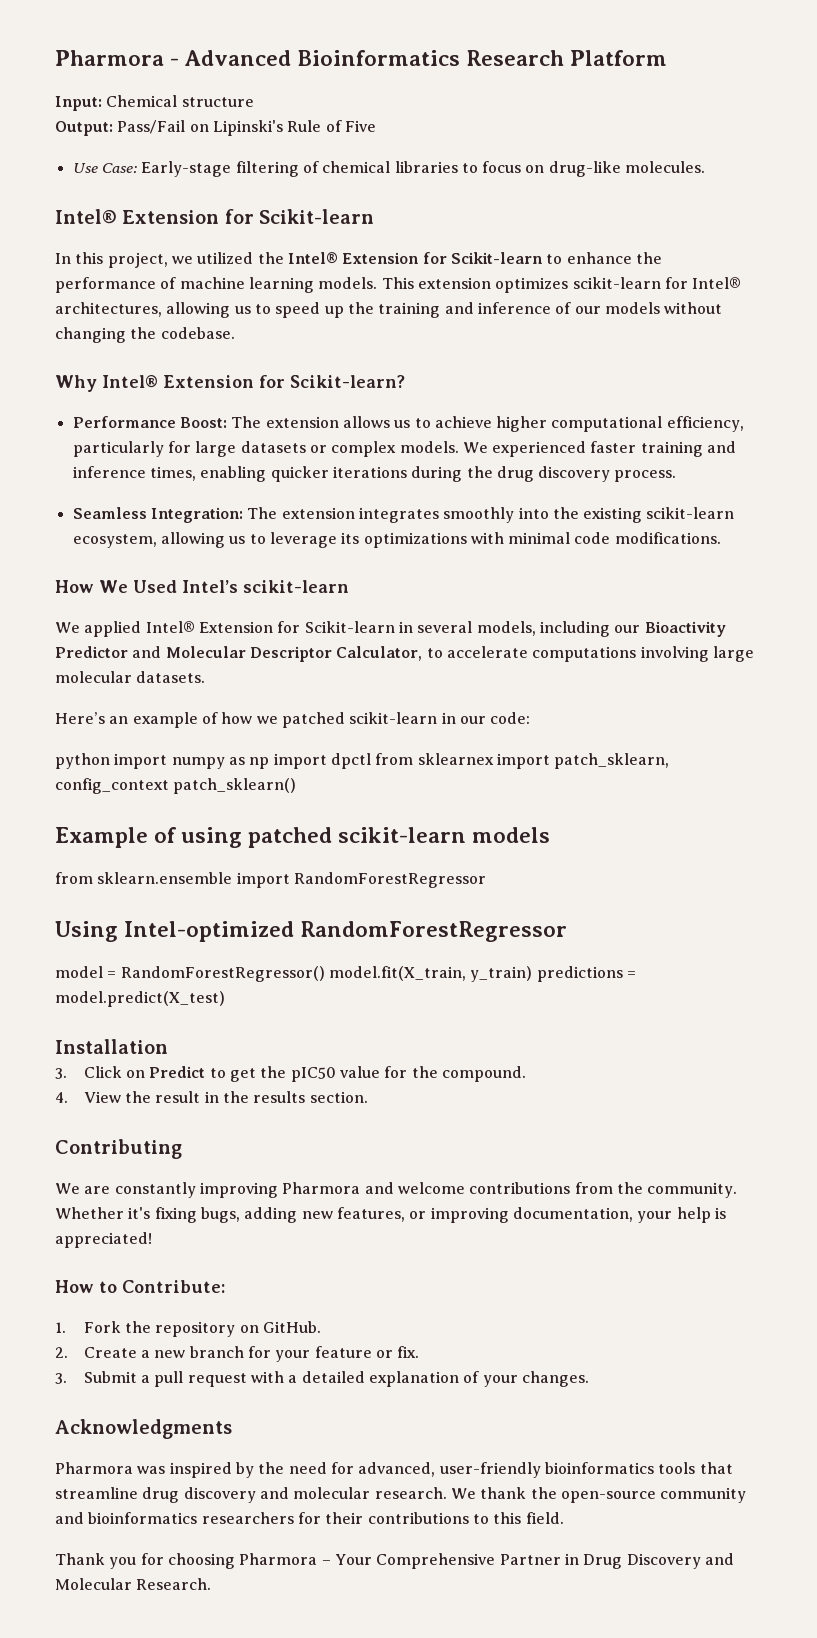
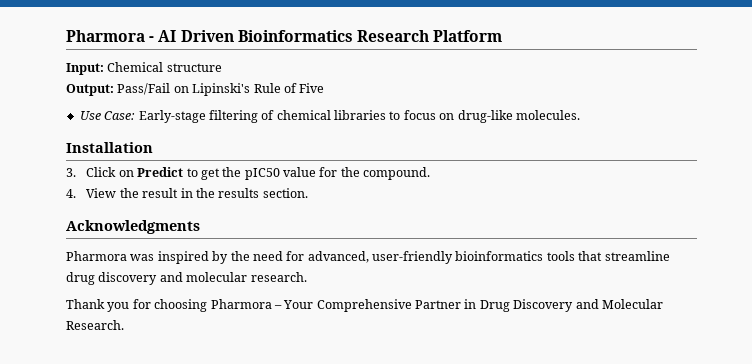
- Pharmora - Advanced Bioinformatics Research Platform
+ Pharmora - AI Driven Bioinformatics Research Platform
  Use Case: Early-stage filtering of chemical libraries to focus on drug-like molecules.
- Intel® Extension for Scikit-learn
- In this project, we utilized the Intel® Extension for Scikit-learn to enhance the performance of machine learning models. This extension optimizes scikit-learn for Intel® architectures, allowing us to speed up the training and inference of our models without changing the codebase.
- Why Intel® Extension for Scikit-learn?
- Performance Boost: The extension allows us to achieve higher computational efficiency, particularly for large datasets or complex models. We experienced faster training and inference times, enabling quicker iterations during the drug discovery process.
- Seamless Integration: The extension integrates smoothly into the existing scikit-learn ecosystem, allowing us to leverage its optimizations with minimal code modifications.
- How We Used Intel’s scikit-learn
- We applied Intel® Extension for Scikit-learn in several models, including our Bioactivity Predictor and Molecular Descriptor Calculator, to accelerate computations involving large molecular datasets.
- Here’s an example of how we patched scikit-learn in our code:
- python import numpy as np import dpctl from sklearnex import patch_sklearn, config_context patch_sklearn()
- Example of using patched scikit-learn models
- from sklearn.ensemble import RandomForestRegressor
- Using Intel-optimized RandomForestRegressor
- model = RandomForestRegressor() model.fit(X_train, y_train) predictions = model.predict(X_test)
- Contributing
- We are constantly improving Pharmora and welcome contributions from the community. Whether it's fixing bugs, adding new features, or improving documentation, your help is appreciated!
- How to Contribute:
- 1. Fork the repository on GitHub.
- 2. Create a new branch for your feature or fix.
- 3. Submit a pull request with a detailed explanation of your changes.
- We thank the open-source community and bioinformatics researchers for their contributions to this field.

